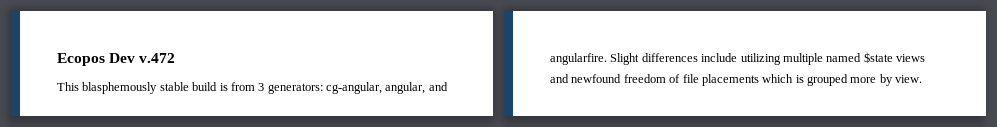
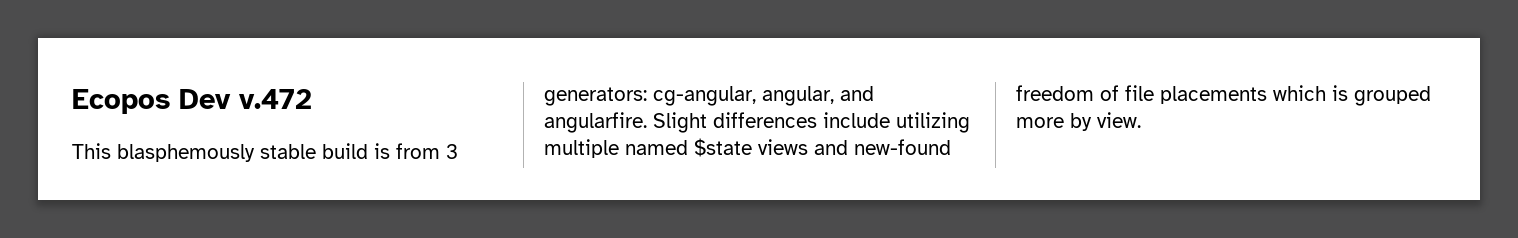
- Slight differences include utilizing multiple named $state views and newfound freedom of file placements which is grouped more by view.
+ Slight differences include utilizing multiple named $state views and new-found freedom of file placements which is grouped more by view.

